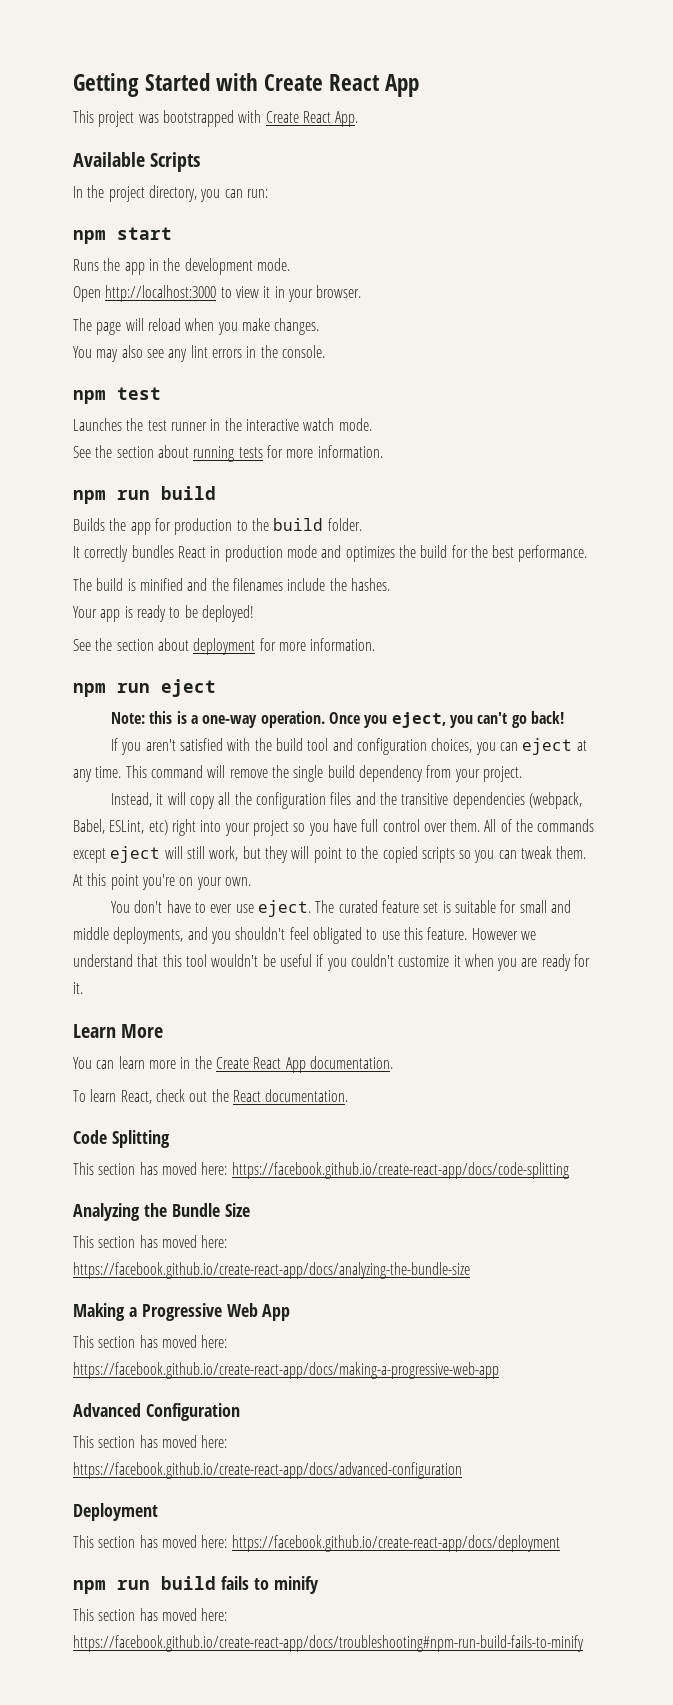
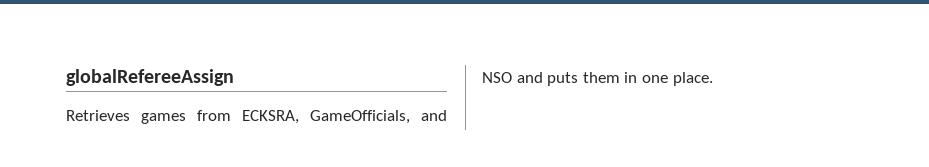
- Getting Started with Create React App
- This project was bootstrapped with Create React App.
- Available Scripts
- In the project directory, you can run:
- npm start
- Runs the app in the development mode.
- Open http://localhost:3000 to view it in your browser.
- The page will reload when you make changes.
- You may also see any lint errors in the console.
- npm test
- Launches the test runner in the interactive watch mode.
- See the section about running tests for more information.
- npm run build
- Builds the app for production to the build folder.
- It correctly bundles React in production mode and optimizes the build for the best performance.
- The build is minified and the filenames include the hashes.
- Your app is ready to be deployed!
- See the section about deployment for more information.
- npm run eject
- Note: this is a one-way operation. Once you eject, you can't go back!
- If you aren't satisfied with the build tool and configuration choices, you can eject at any time. This command will remove the single build dependency from your project.
- Instead, it will copy all the configuration files and the transitive dependencies (webpack, Babel, ESLint, etc) right into your project so you have full control over them. All of the commands except eject will still work, but they will point to the copied scripts so you can tweak them. At this point you're on your own.
- You don't have to ever use eject. The curated feature set is suitable for small and middle deployments, and you shouldn't feel obligated to use this feature. However we understand that this tool wouldn't be useful if you couldn't customize it when you are ready for it.
- Learn More
- You can learn more in the Create React App documentation.
- To learn React, check out the React documentation.
- Code Splitting
- This section has moved here: https://facebook.github.io/create-react-app/docs/code-splitting
- Analyzing the Bundle Size
- This section has moved here: https://facebook.github.io/create-react-app/docs/analyzing-the-bundle-size
- Making a Progressive Web App
- This section has moved here: https://facebook.github.io/create-react-app/docs/making-a-progressive-web-app
- Advanced Configuration
- This section has moved here: https://facebook.github.io/create-react-app/docs/advanced-configuration
- Deployment
- This section has moved here: https://facebook.github.io/create-react-app/docs/deployment
- npm run build fails to minify
- This section has moved here: https://facebook.github.io/create-react-app/docs/troubleshooting#npm-run-build-fails-to-minify
+ globalRefereeAssign
+ Retrieves games from ECKSRA, GameOfficials, and NSO and puts them in one place.

